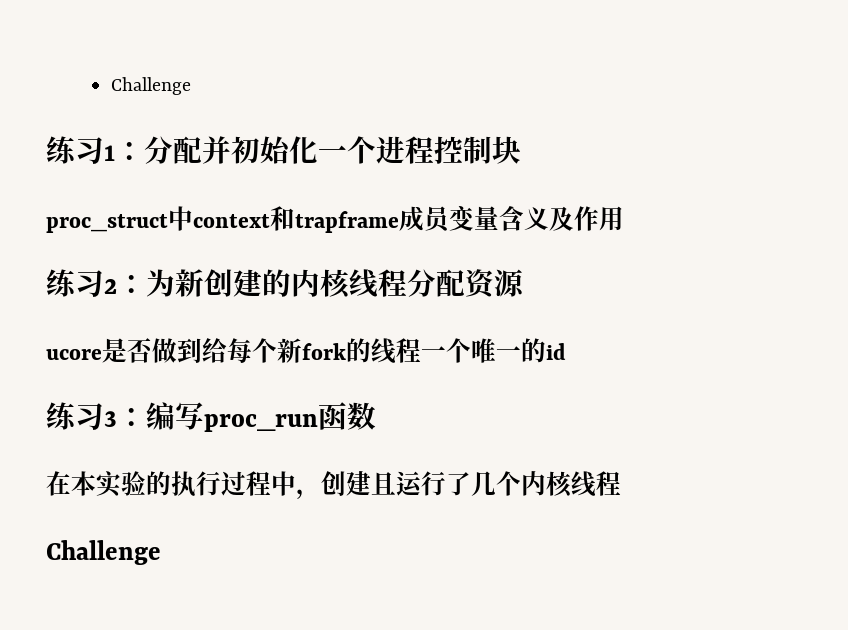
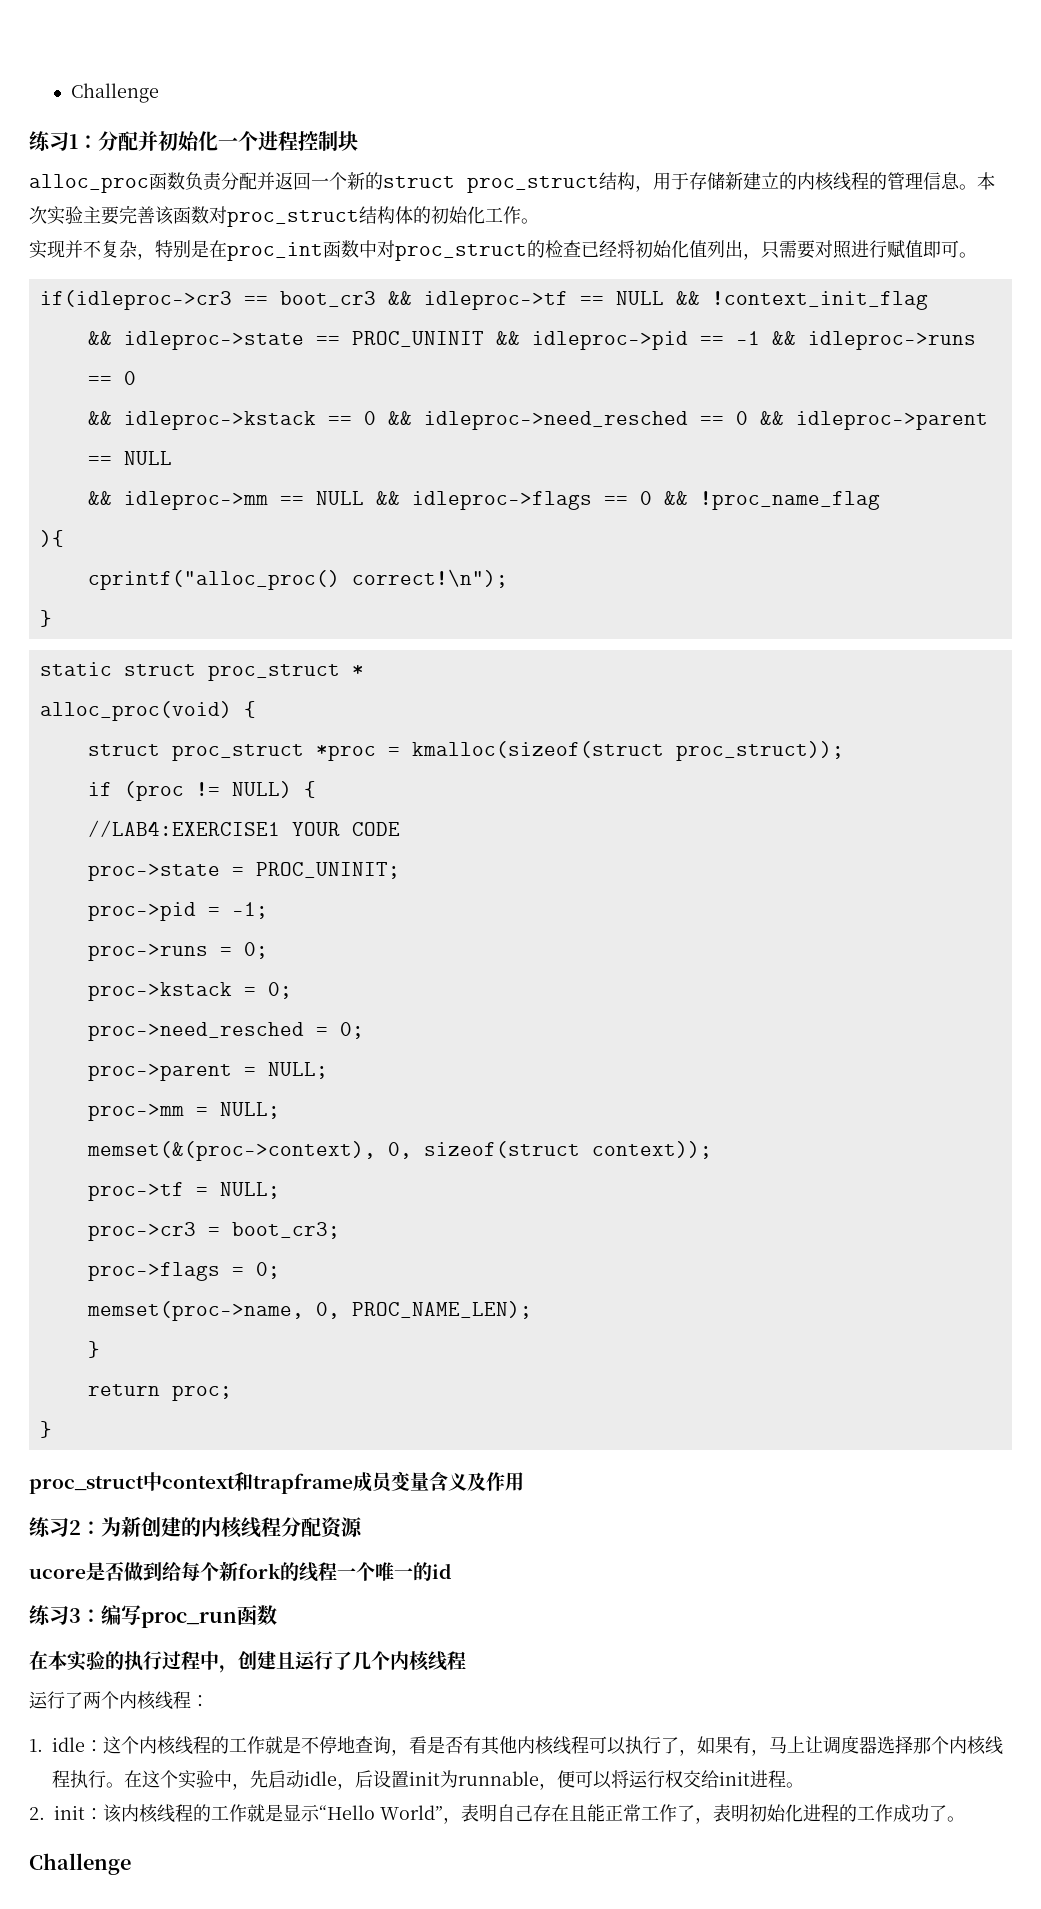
+ alloc_proc函数负责分配并返回一个新的struct proc_struct结构，用于存储新建立的内核线程的管理信息。本次实验主要完善该函数对proc_struct结构体的初始化工作。
+ 实现并不复杂，特别是在proc_int函数中对proc_struct的检查已经将初始化值列出，只需要对照进行赋值即可。
+ if(idleproc->cr3 == boot_cr3 && idleproc->tf == NULL && !context_init_flag
+ && idleproc->state == PROC_UNINIT && idleproc->pid == -1 && idleproc->runs == 0
+ && idleproc->kstack == 0 && idleproc->need_resched == 0 && idleproc->parent == NULL
+ && idleproc->mm == NULL && idleproc->flags == 0 && !proc_name_flag
+ ){
+ cprintf("alloc_proc() correct!\n");
+ }
+ static struct proc_struct *
+ alloc_proc(void) {
+ struct proc_struct *proc = kmalloc(sizeof(struct proc_struct));
+ if (proc != NULL) {
+ //LAB4:EXERCISE1 YOUR CODE
+ proc->state = PROC_UNINIT;
+ proc->pid = -1;
+ proc->runs = 0;
+ proc->kstack = 0;
+ proc->need_resched = 0;
+ proc->parent = NULL;
+ proc->mm = NULL;
+ memset(&(proc->context), 0, sizeof(struct context));
+ proc->tf = NULL;
+ proc->cr3 = boot_cr3;
+ proc->flags = 0;
+ memset(proc->name, 0, PROC_NAME_LEN);
+ }
+ return proc;
+ }
+ 运行了两个内核线程：
+ 1. idle：这个内核线程的工作就是不停地查询，看是否有其他内核线程可以执行了，如果有，马上让调度器选择那个内核线程执行。在这个实验中，先启动idle，后设置init为runnable，便可以将运行权交给init进程。
+ 2. init：该内核线程的工作就是显示“Hello World”，表明自己存在且能正常工作了，表明初始化进程的工作成功了。

